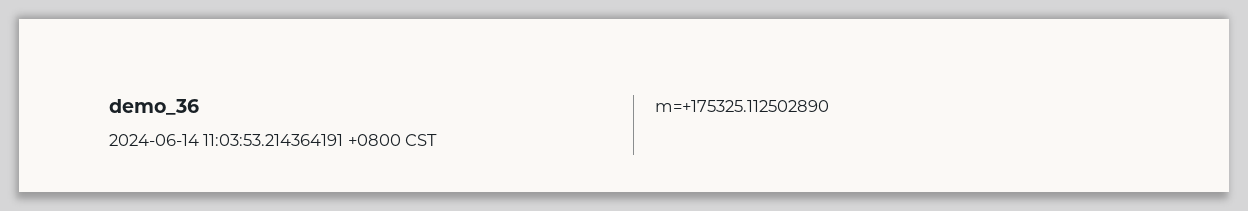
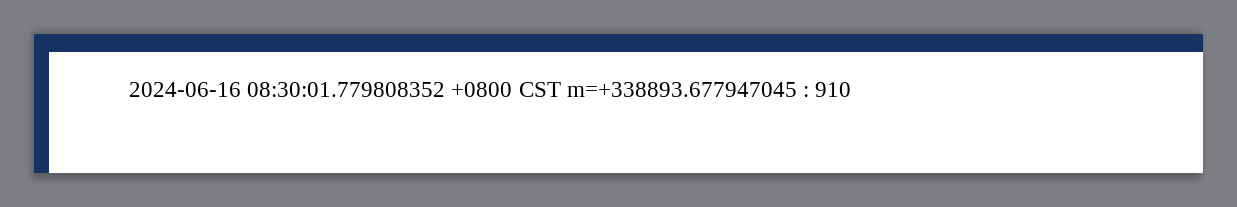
- demo_36
- 2024-06-14 11:03:53.214364191 +0800 CST m=+175325.112502890
+ 2024-06-16 08:30:01.779808352 +0800 CST m=+338893.677947045 : 910

